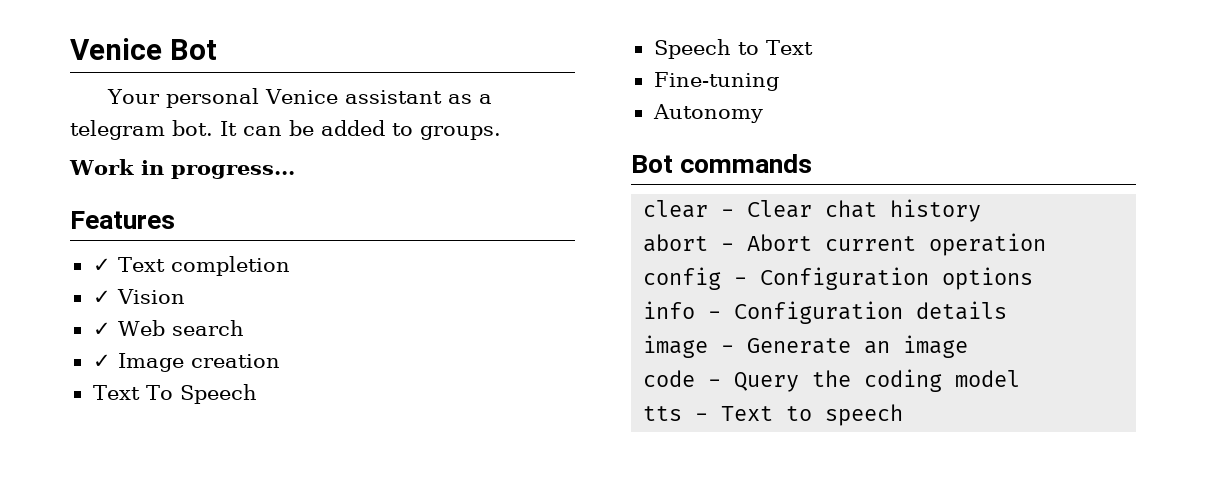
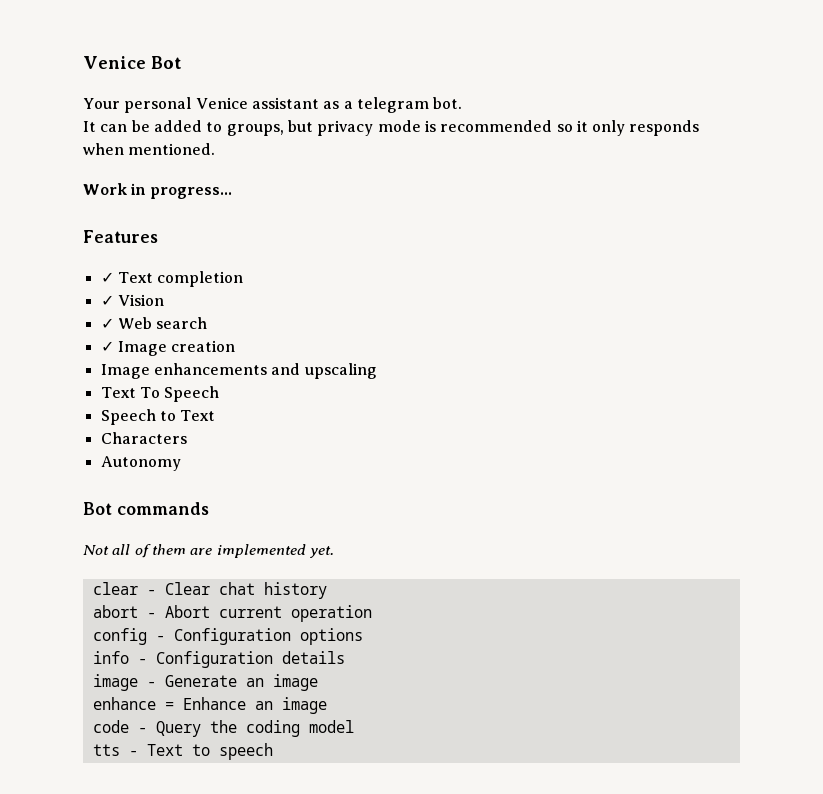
- Your personal Venice assistant as a telegram bot. It can be added to groups.
+ Your personal Venice assistant as a telegram bot.
+ It can be added to groups, but privacy mode is recommended so it only responds when mentioned.
+ Image enhancements and upscaling
- Fine-tuning
+ Characters
+ Not all of them are implemented yet.
+ enhance = Enhance an image

